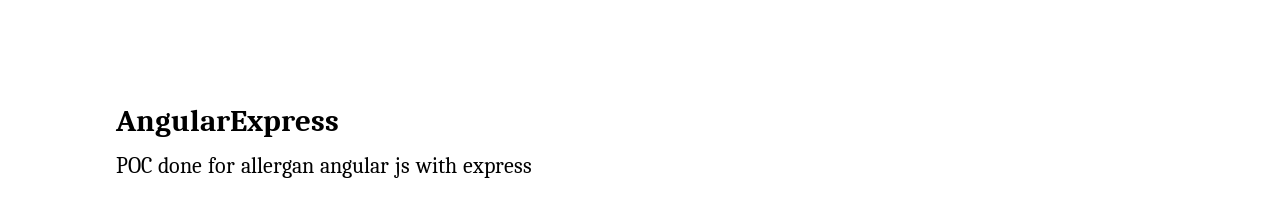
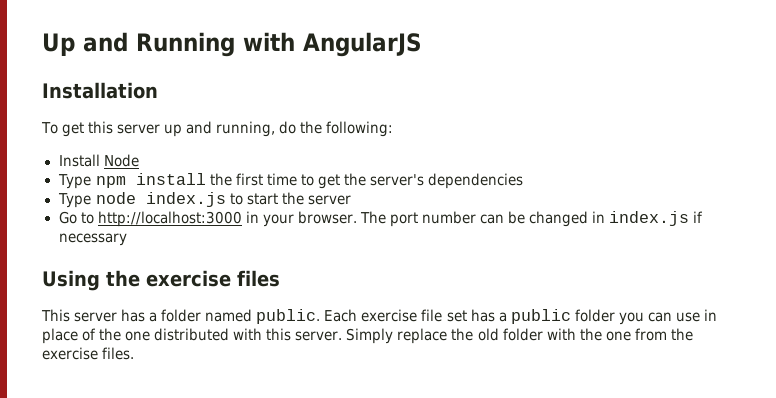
- AngularExpress
- POC done for allergan angular js with express
+ Up and Running with AngularJS
+ Installation
+ To get this server up and running, do the following:
+ Install Node
+ Type npm install the first time to get the server's dependencies
+ Type node index.js to start the server
+ Go to http://localhost:3000 in your browser. The port number can be changed in index.js if necessary
+ Using the exercise files
+ This server has a folder named public. Each exercise file set has a public folder you can use in place of the one distributed with this server. Simply replace the old folder with the one from the exercise files.

